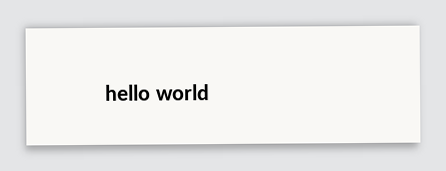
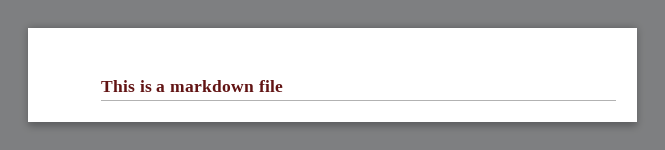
- hello world
+ This is a markdown file

